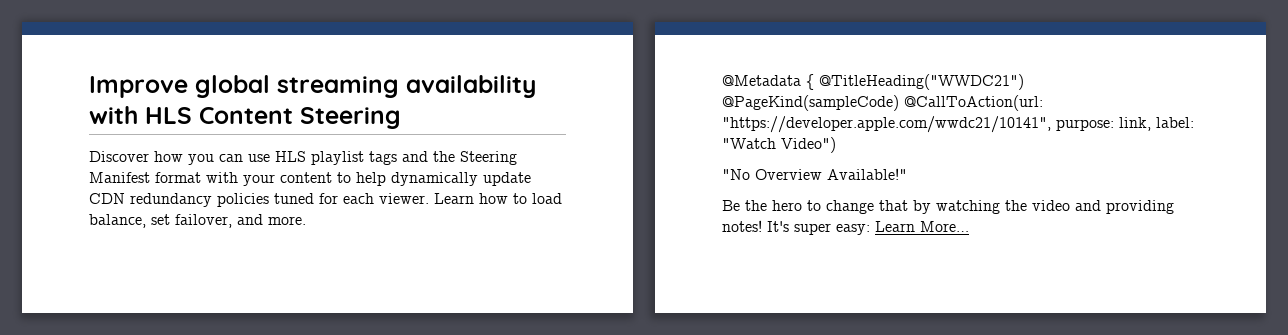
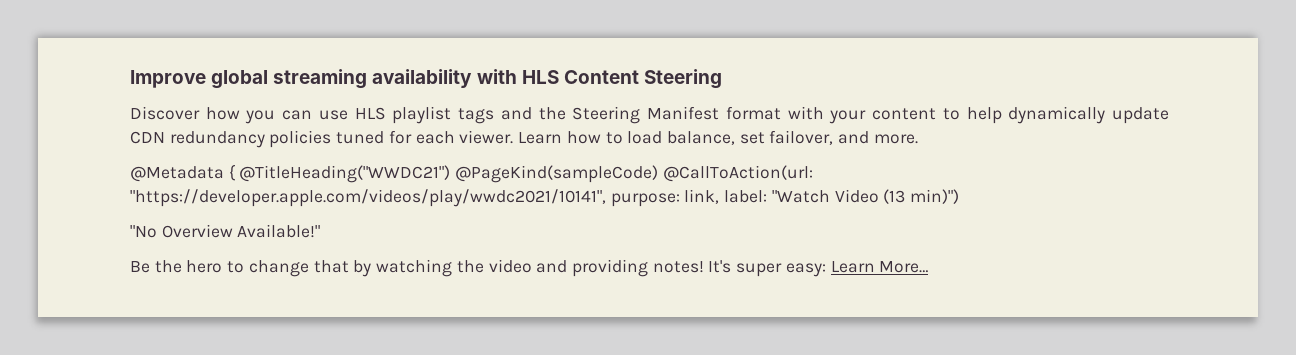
- @Metadata { @TitleHeading("WWDC21") @PageKind(sampleCode) @CallToAction(url: "https://developer.apple.com/wwdc21/10141", purpose: link, label: "Watch Video")
+ @Metadata { @TitleHeading("WWDC21") @PageKind(sampleCode) @CallToAction(url: "https://developer.apple.com/videos/play/wwdc2021/10141", purpose: link, label: "Watch Video (13 min)")

